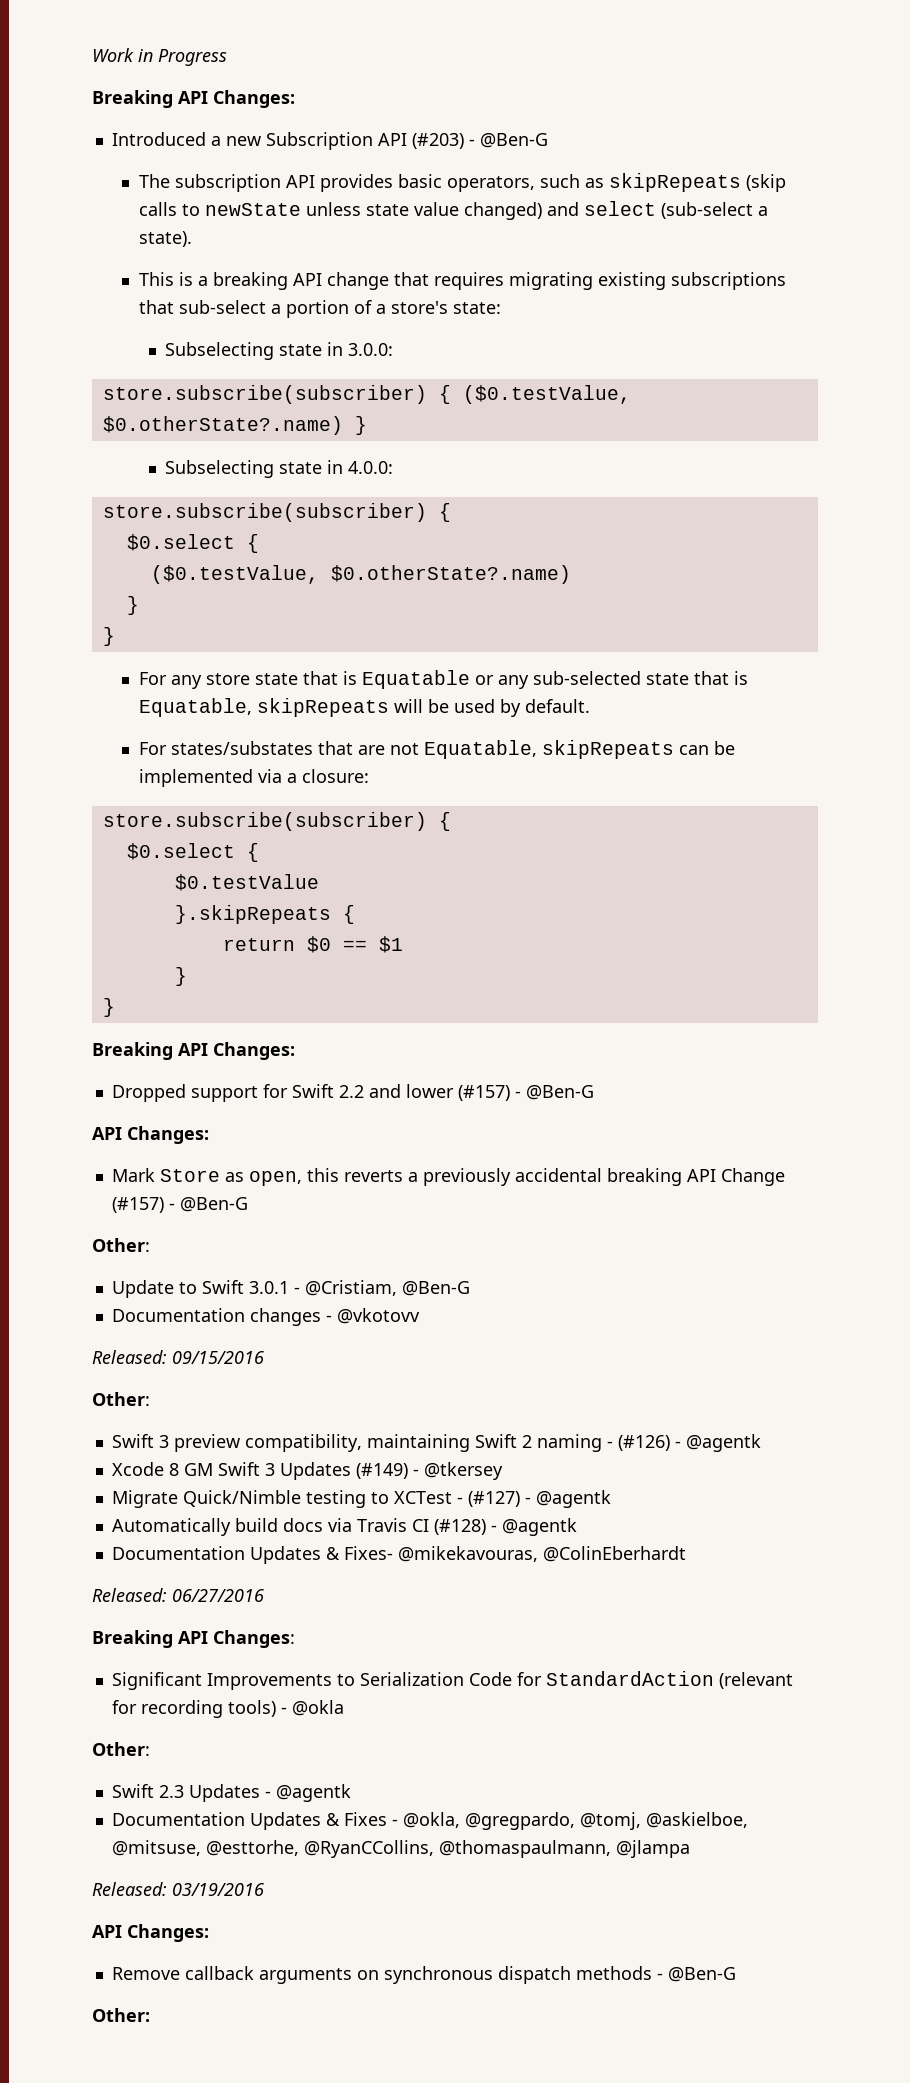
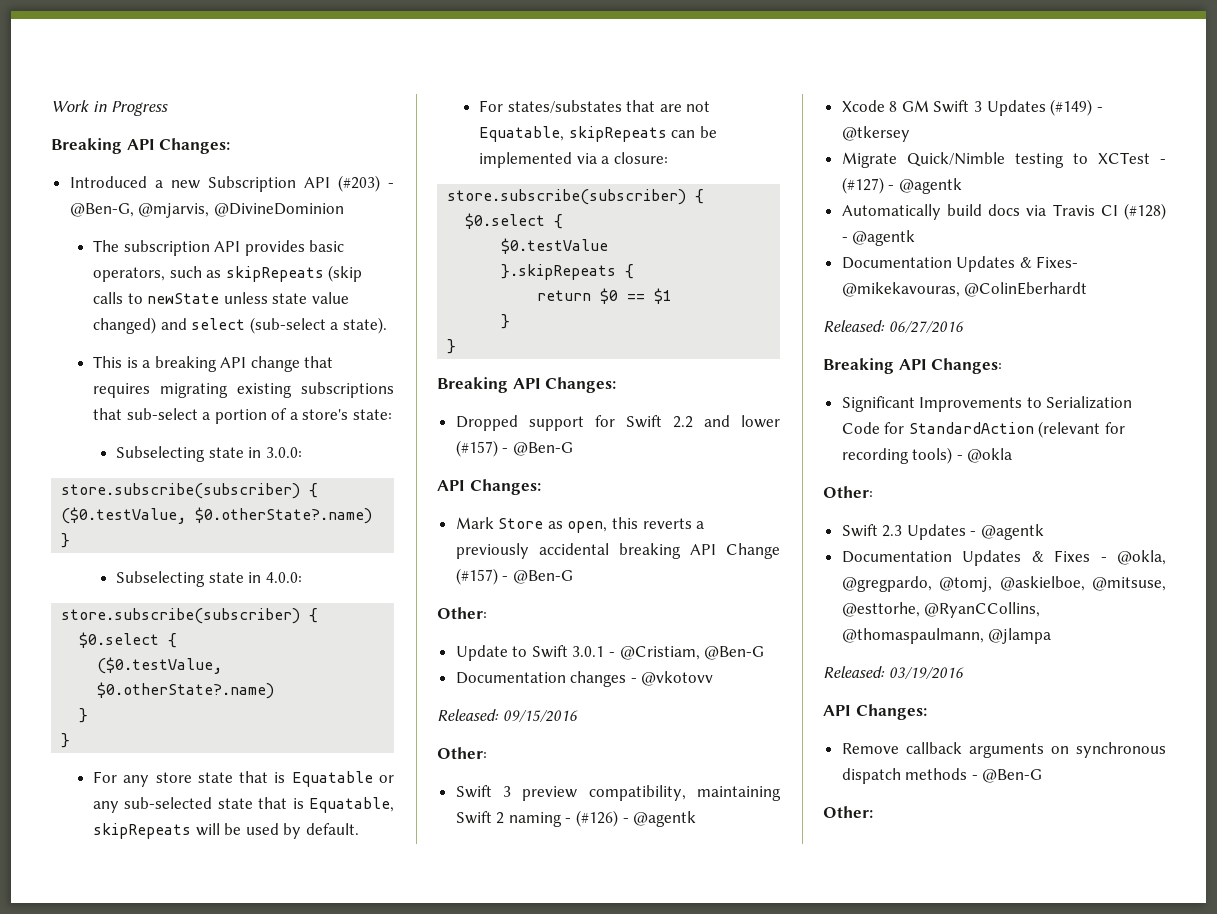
- Introduced a new Subscription API (#203) - @Ben-G
+ Introduced a new Subscription API (#203) - @Ben-G, @mjarvis, @DivineDominion

